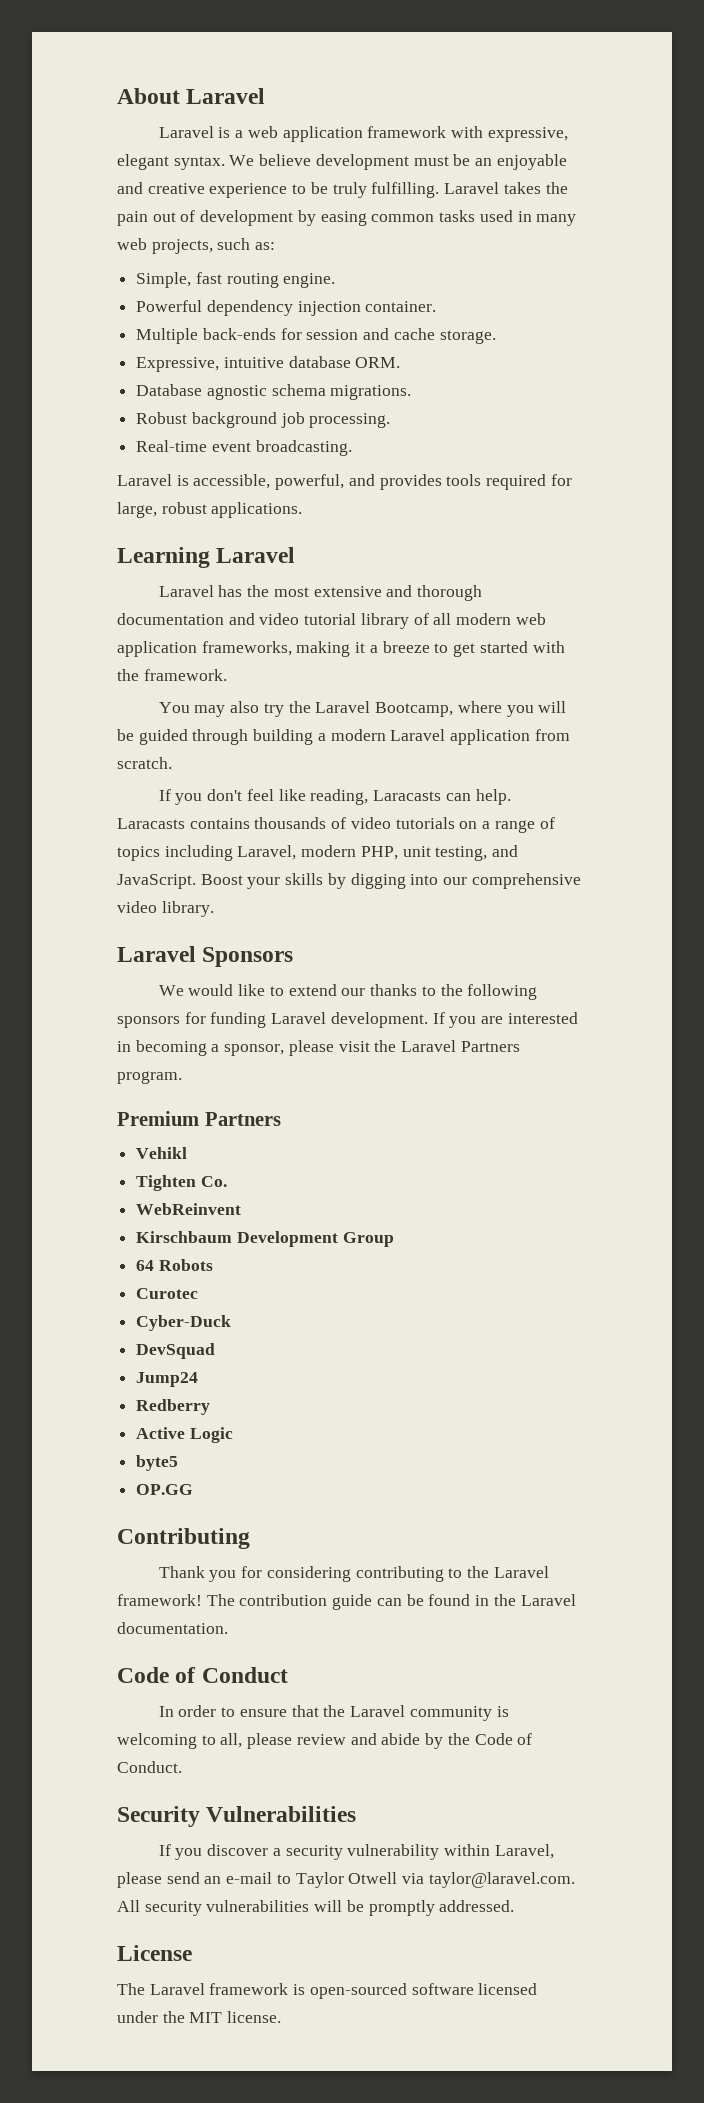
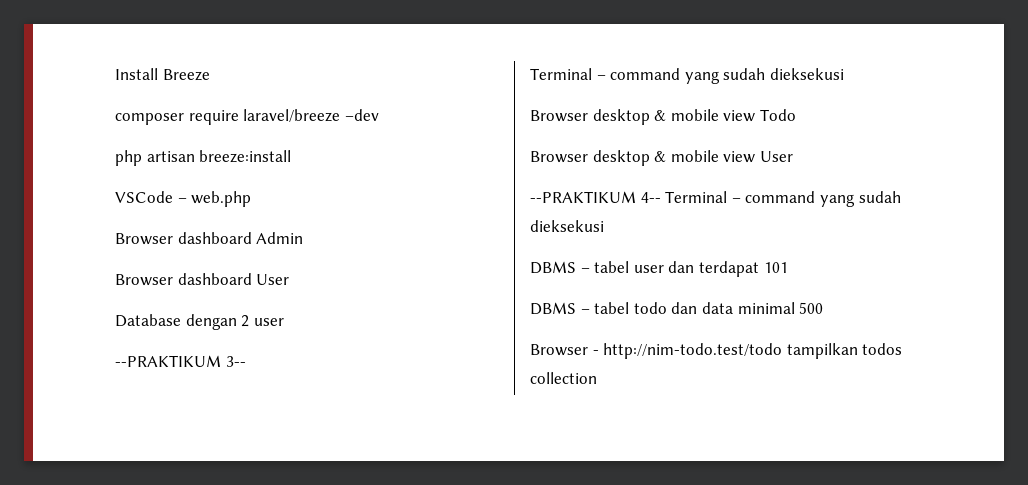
- About Laravel
- Laravel is a web application framework with expressive, elegant syntax. We believe development must be an enjoyable and creative experience to be truly fulfilling. Laravel takes the pain out of development by easing common tasks used in many web projects, such as:
- Simple, fast routing engine.
- Powerful dependency injection container.
- Multiple back-ends for session and cache storage.
- Expressive, intuitive database ORM.
- Database agnostic schema migrations.
- Robust background job processing.
- Real-time event broadcasting.
- Laravel is accessible, powerful, and provides tools required for large, robust applications.
- Learning Laravel
- Laravel has the most extensive and thorough documentation and video tutorial library of all modern web application frameworks, making it a breeze to get started with the framework.
- You may also try the Laravel Bootcamp, where you will be guided through building a modern Laravel application from scratch.
- If you don't feel like reading, Laracasts can help. Laracasts contains thousands of video tutorials on a range of topics including Laravel, modern PHP, unit testing, and JavaScript. Boost your skills by digging into our comprehensive video library.
- Laravel Sponsors
- We would like to extend our thanks to the following sponsors for funding Laravel development. If you are interested in becoming a sponsor, please visit the Laravel Partners program.
- Premium Partners
- Vehikl
- Tighten Co.
- WebReinvent
- Kirschbaum Development Group
- 64 Robots
- Curotec
- Cyber-Duck
- DevSquad
- Jump24
- Redberry
- Active Logic
- byte5
- OP.GG
- Contributing
- Thank you for considering contributing to the Laravel framework! The contribution guide can be found in the Laravel documentation.
- Code of Conduct
- In order to ensure that the Laravel community is welcoming to all, please review and abide by the Code of Conduct.
- Security Vulnerabilities
- If you discover a security vulnerability within Laravel, please send an e-mail to Taylor Otwell via taylor@laravel.com. All security vulnerabilities will be promptly addressed.
- License
- The Laravel framework is open-sourced software licensed under the MIT license.
+ Install Breeze
+ composer require laravel/breeze –dev
+ php artisan breeze:install
+ VSCode – web.php
+ Browser dashboard Admin
+ Browser dashboard User
+ Database dengan 2 user
+ --PRAKTIKUM 3--
+ Terminal – command yang sudah dieksekusi
+ Browser desktop & mobile view Todo
+ Browser desktop & mobile view User
+ --PRAKTIKUM 4-- Terminal – command yang sudah dieksekusi
+ DBMS – tabel user dan terdapat 101
+ DBMS – tabel todo dan data minimal 500
+ Browser - http://nim-todo.test/todo tampilkan todos collection

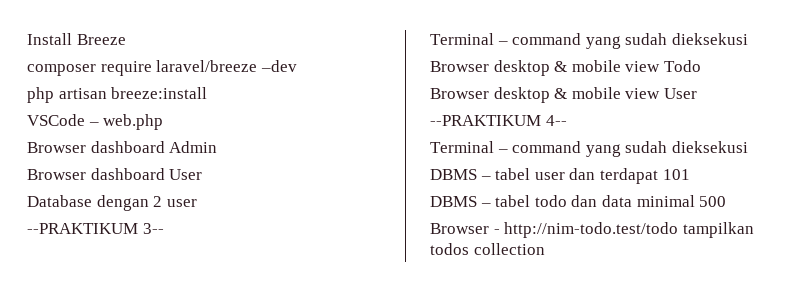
- --PRAKTIKUM 4-- Terminal – command yang sudah dieksekusi
+ --PRAKTIKUM 4--
+ Terminal – command yang sudah dieksekusi

